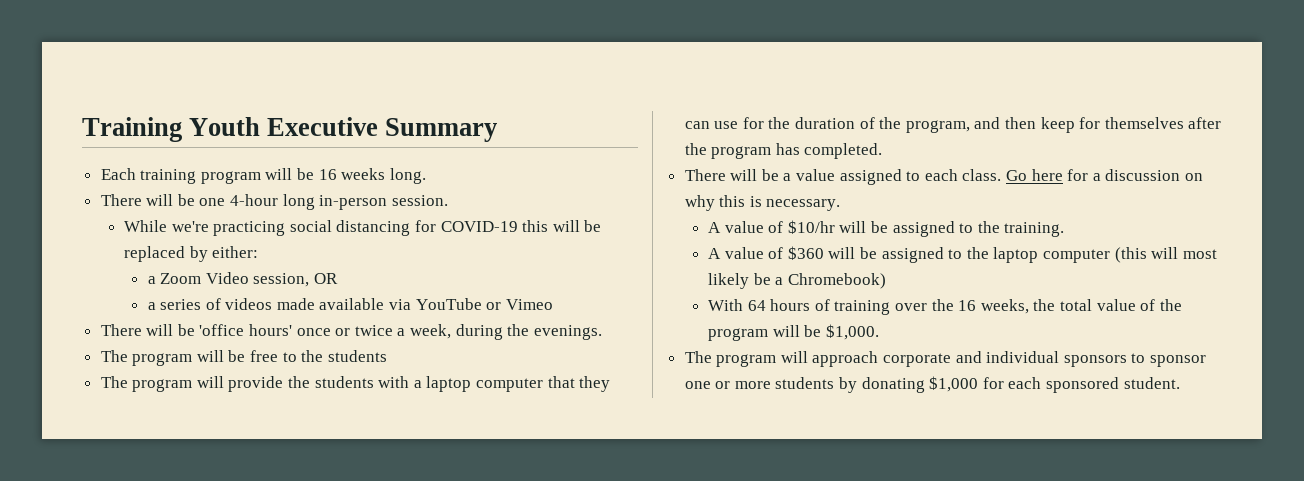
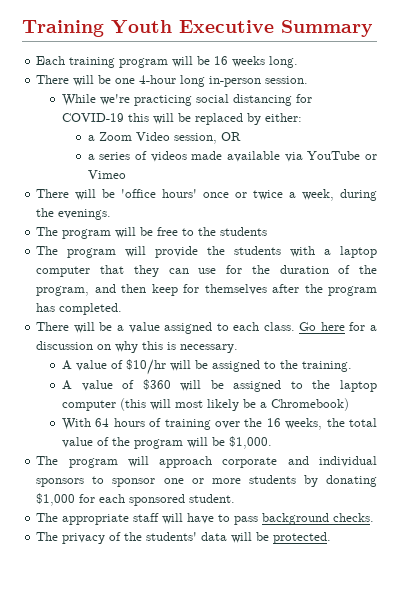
+ The appropriate staff will have to pass background checks.
+ The privacy of the students' data will be protected.

